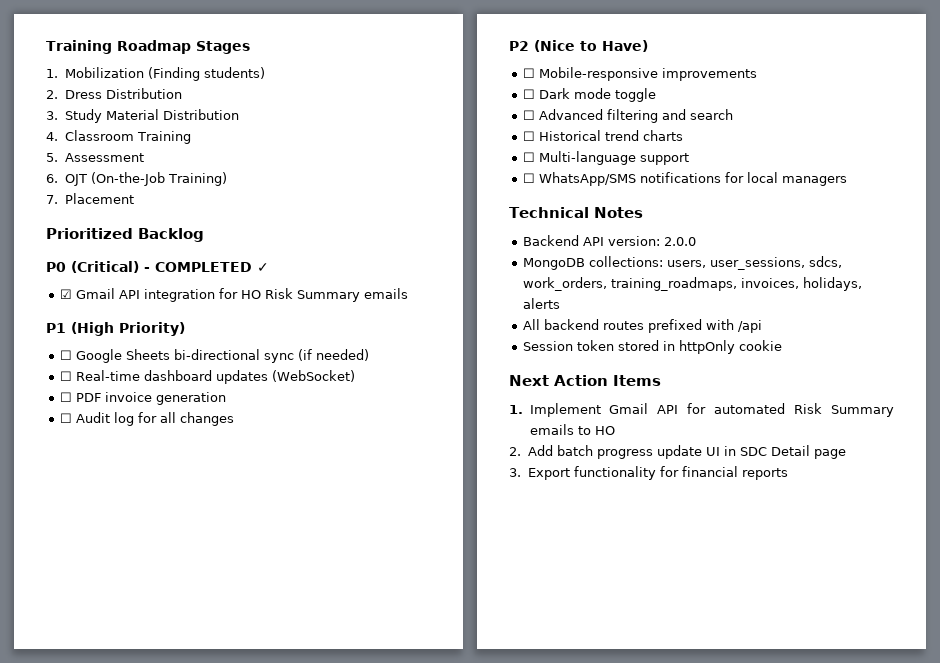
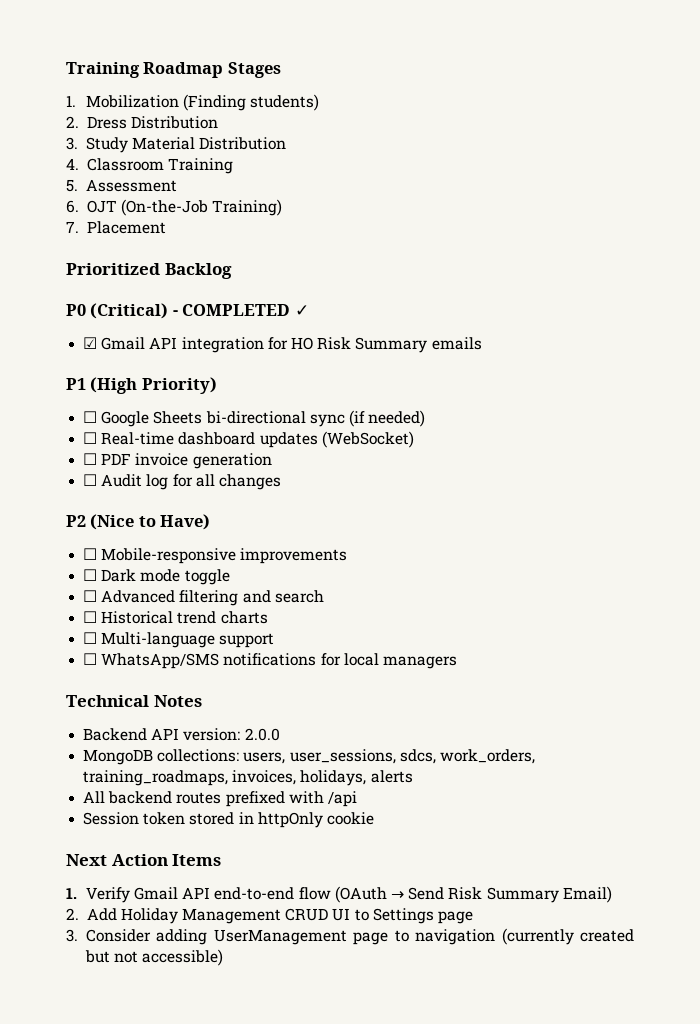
- 1. Implement Gmail API for automated Risk Summary emails to HO
- 2. Add batch progress update UI in SDC Detail page
- 3. Export functionality for financial reports
+ 1. Verify Gmail API end-to-end flow (OAuth → Send Risk Summary Email)
+ 2. Add Holiday Management CRUD UI to Settings page
+ 3. Consider adding UserManagement page to navigation (currently created but not accessible)

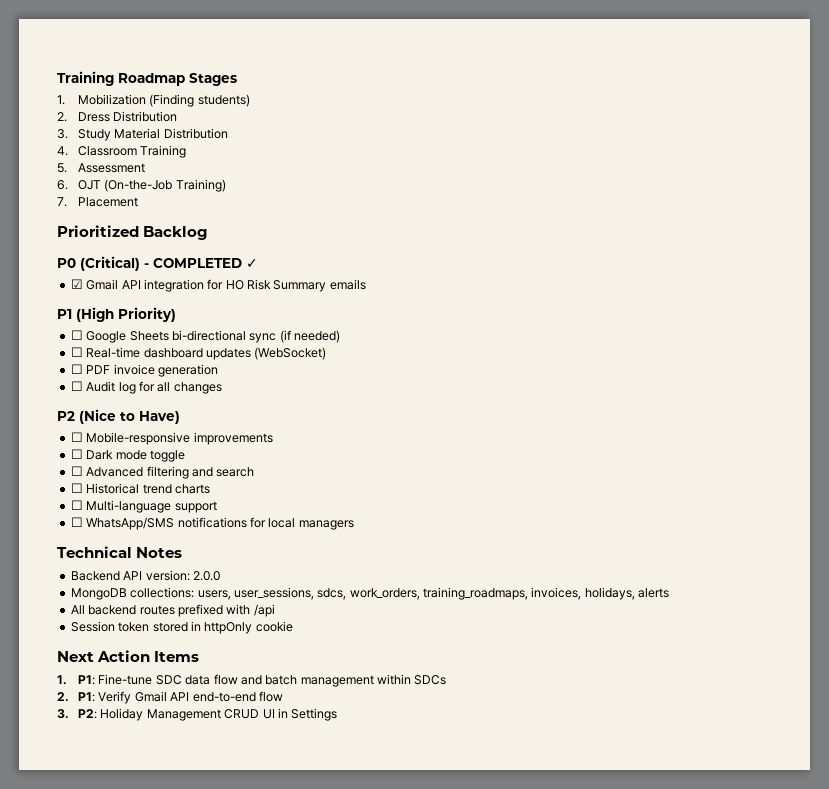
- 1. Verify Gmail API end-to-end flow (OAuth → Send Risk Summary Email)
- 2. Add Holiday Management CRUD UI to Settings page
- 3. Consider adding UserManagement page to navigation (currently created but not accessible)
+ 1. P1: Fine-tune SDC data flow and batch management within SDCs
+ 2. P1: Verify Gmail API end-to-end flow
+ 3. P2: Holiday Management CRUD UI in Settings

